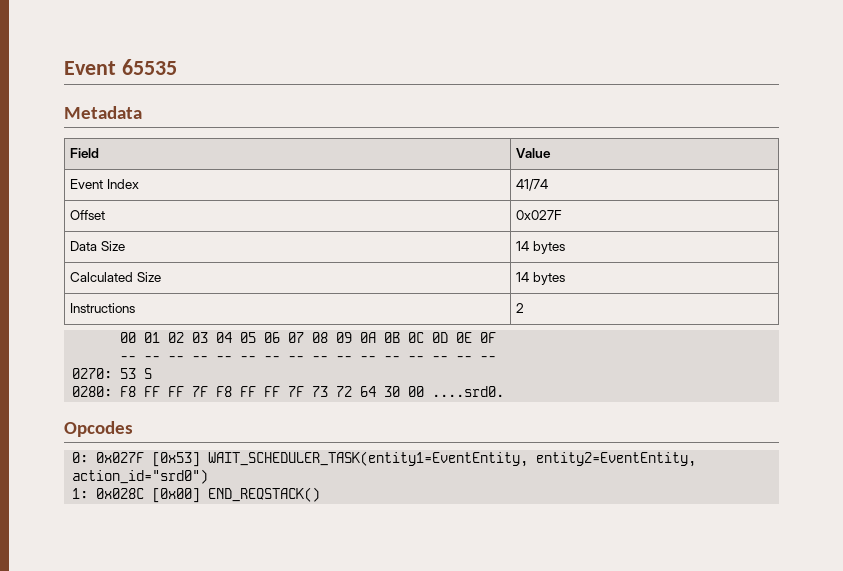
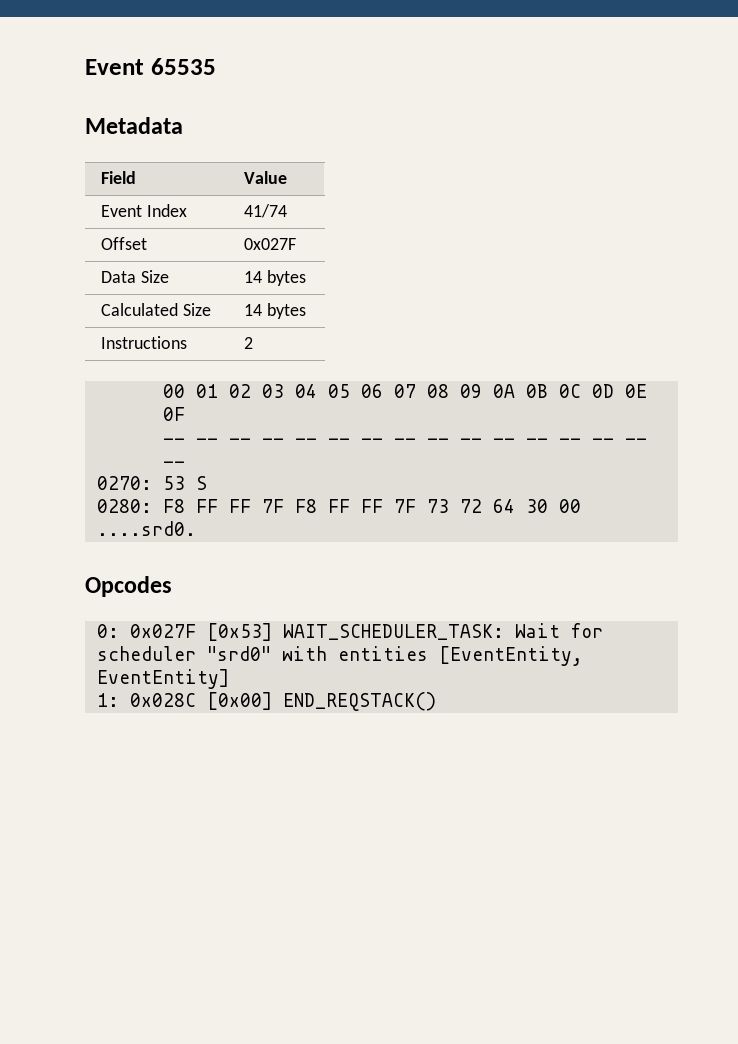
- 0: 0x027F [0x53] WAIT_SCHEDULER_TASK(entity1=EventEntity, entity2=EventEntity, action_id="srd0")
+ 0: 0x027F [0x53] WAIT_SCHEDULER_TASK: Wait for scheduler "srd0" with entities [EventEntity, EventEntity]

